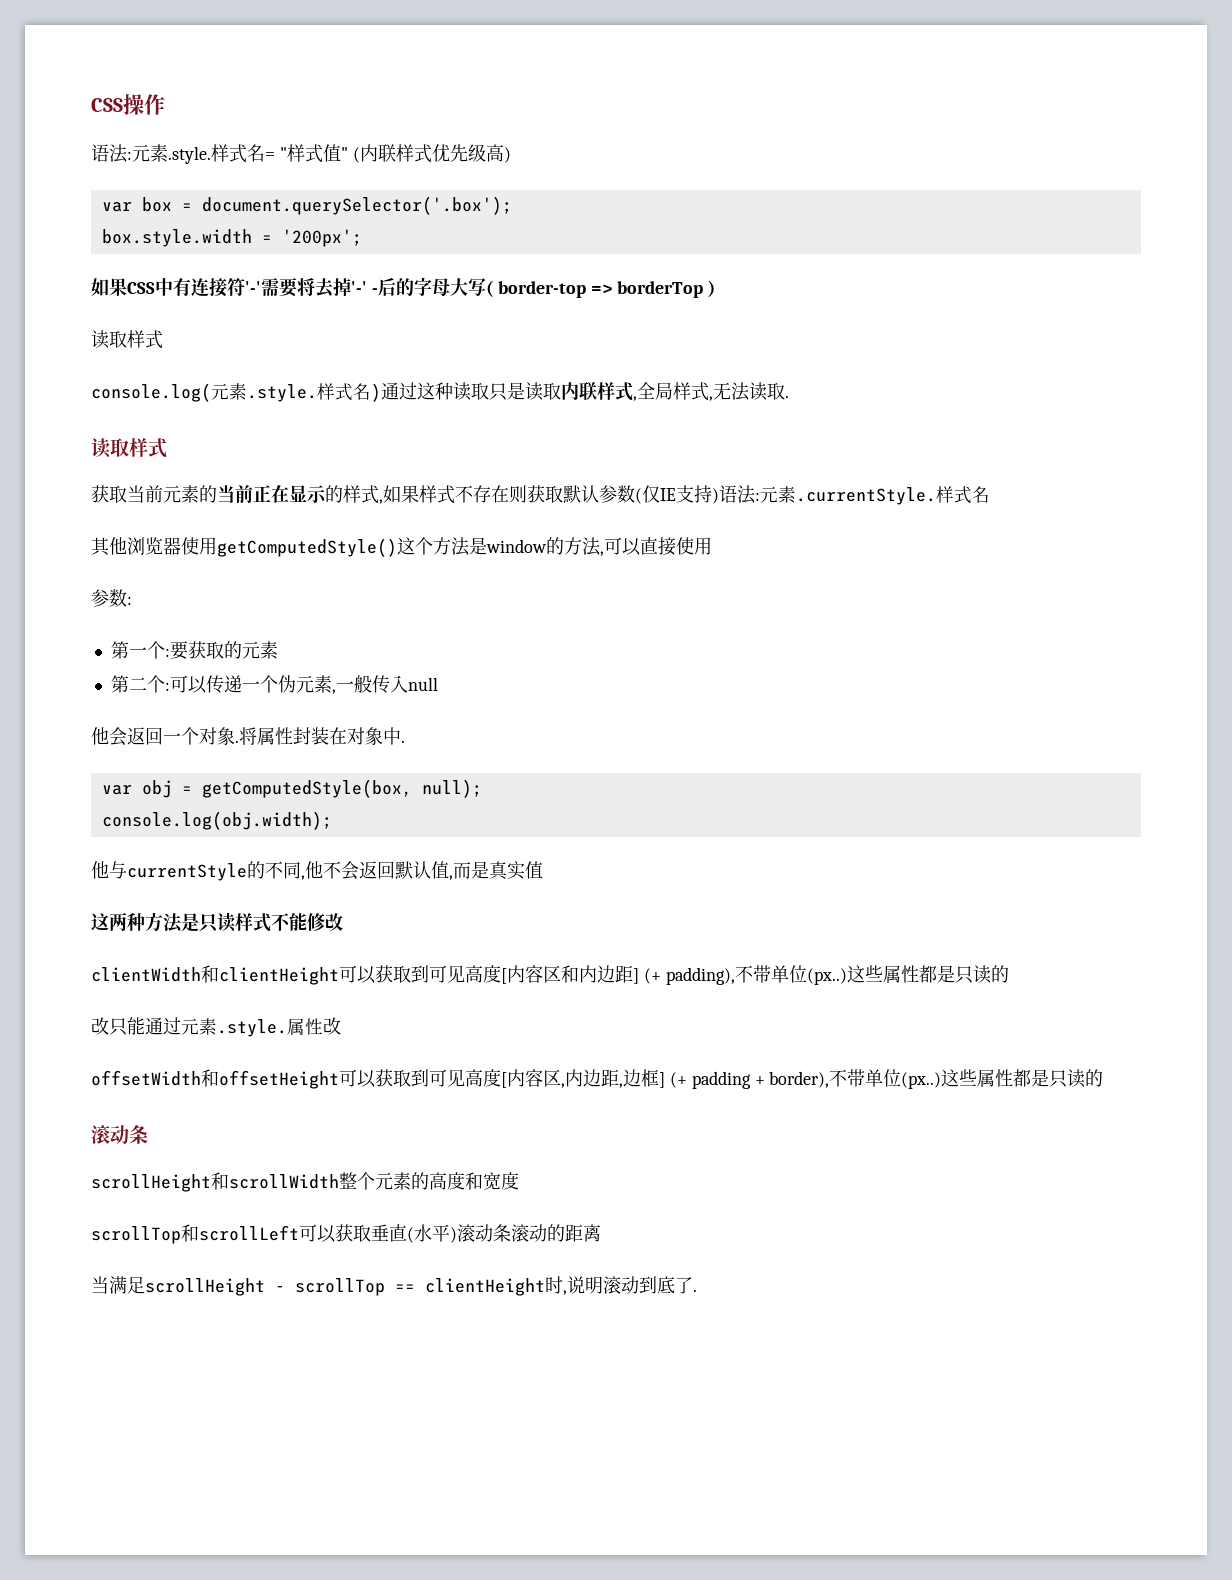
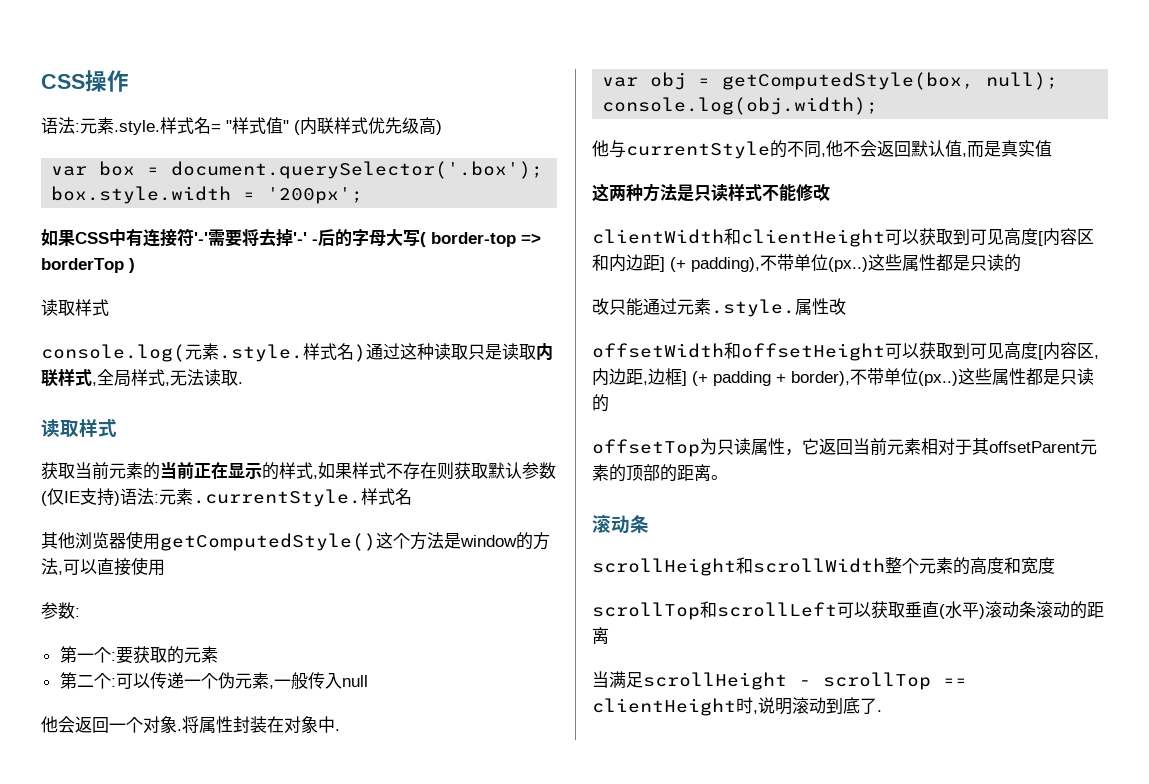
+ offsetTop为只读属性，它返回当前元素相对于其offsetParent元素的顶部的距离。

